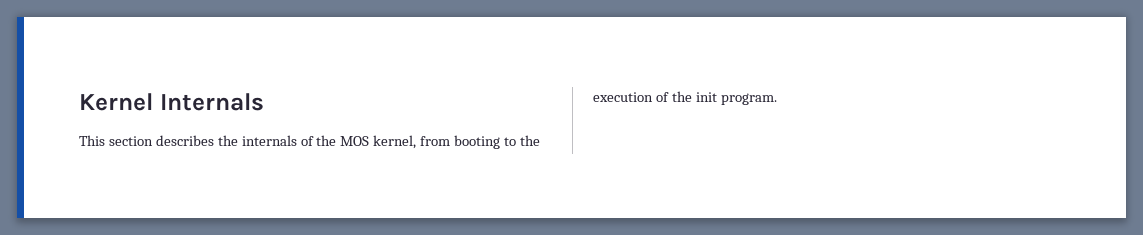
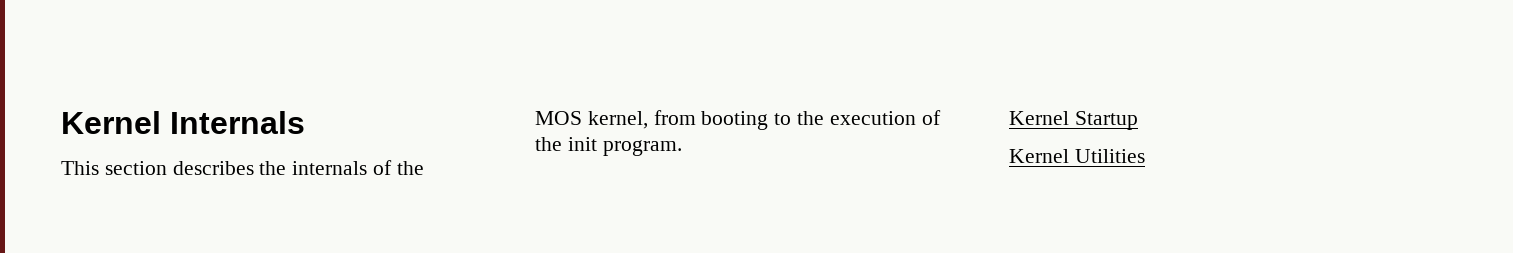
+ Kernel Startup
+ Kernel Utilities

